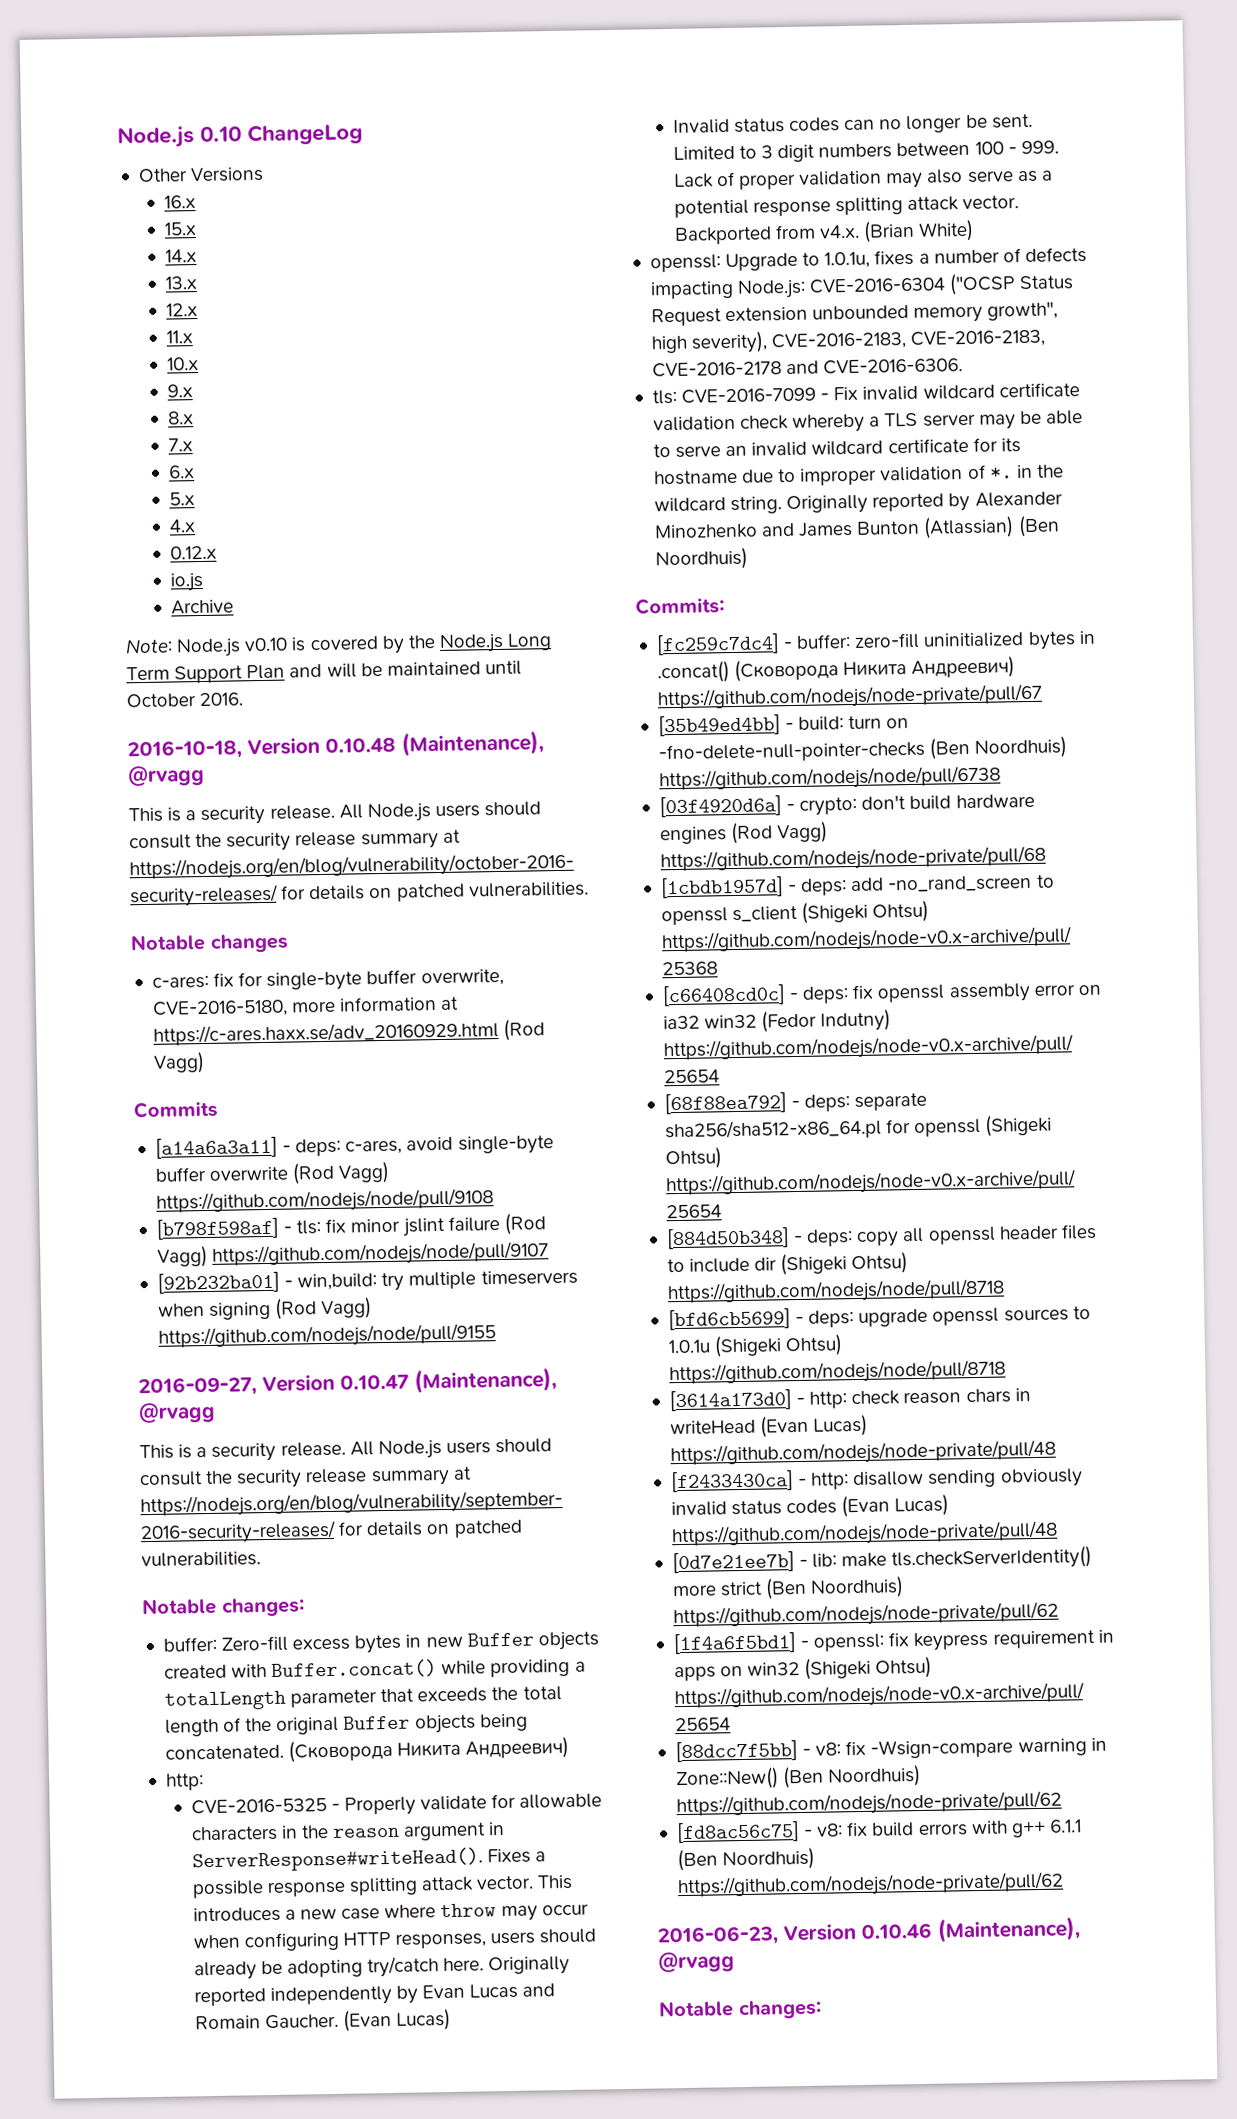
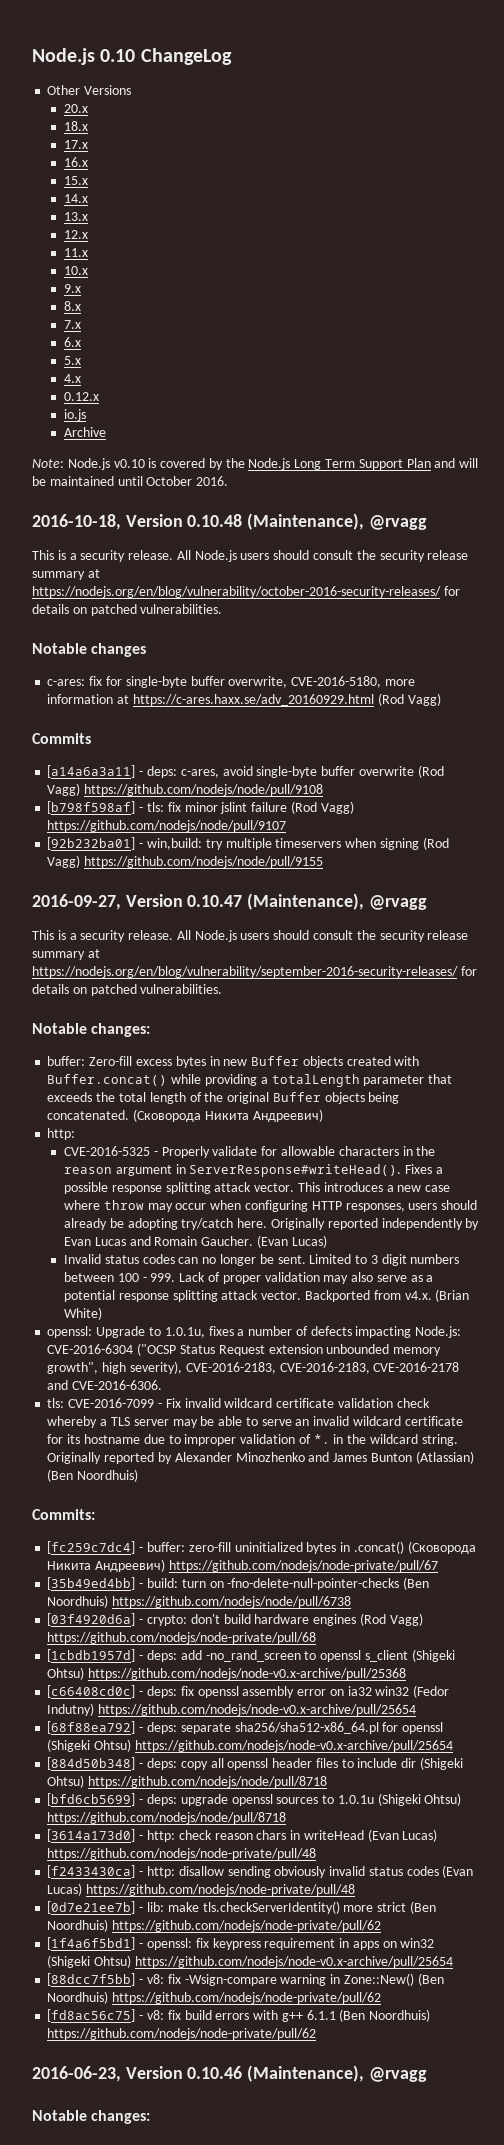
+ 20.x
+ 18.x
+ 17.x

